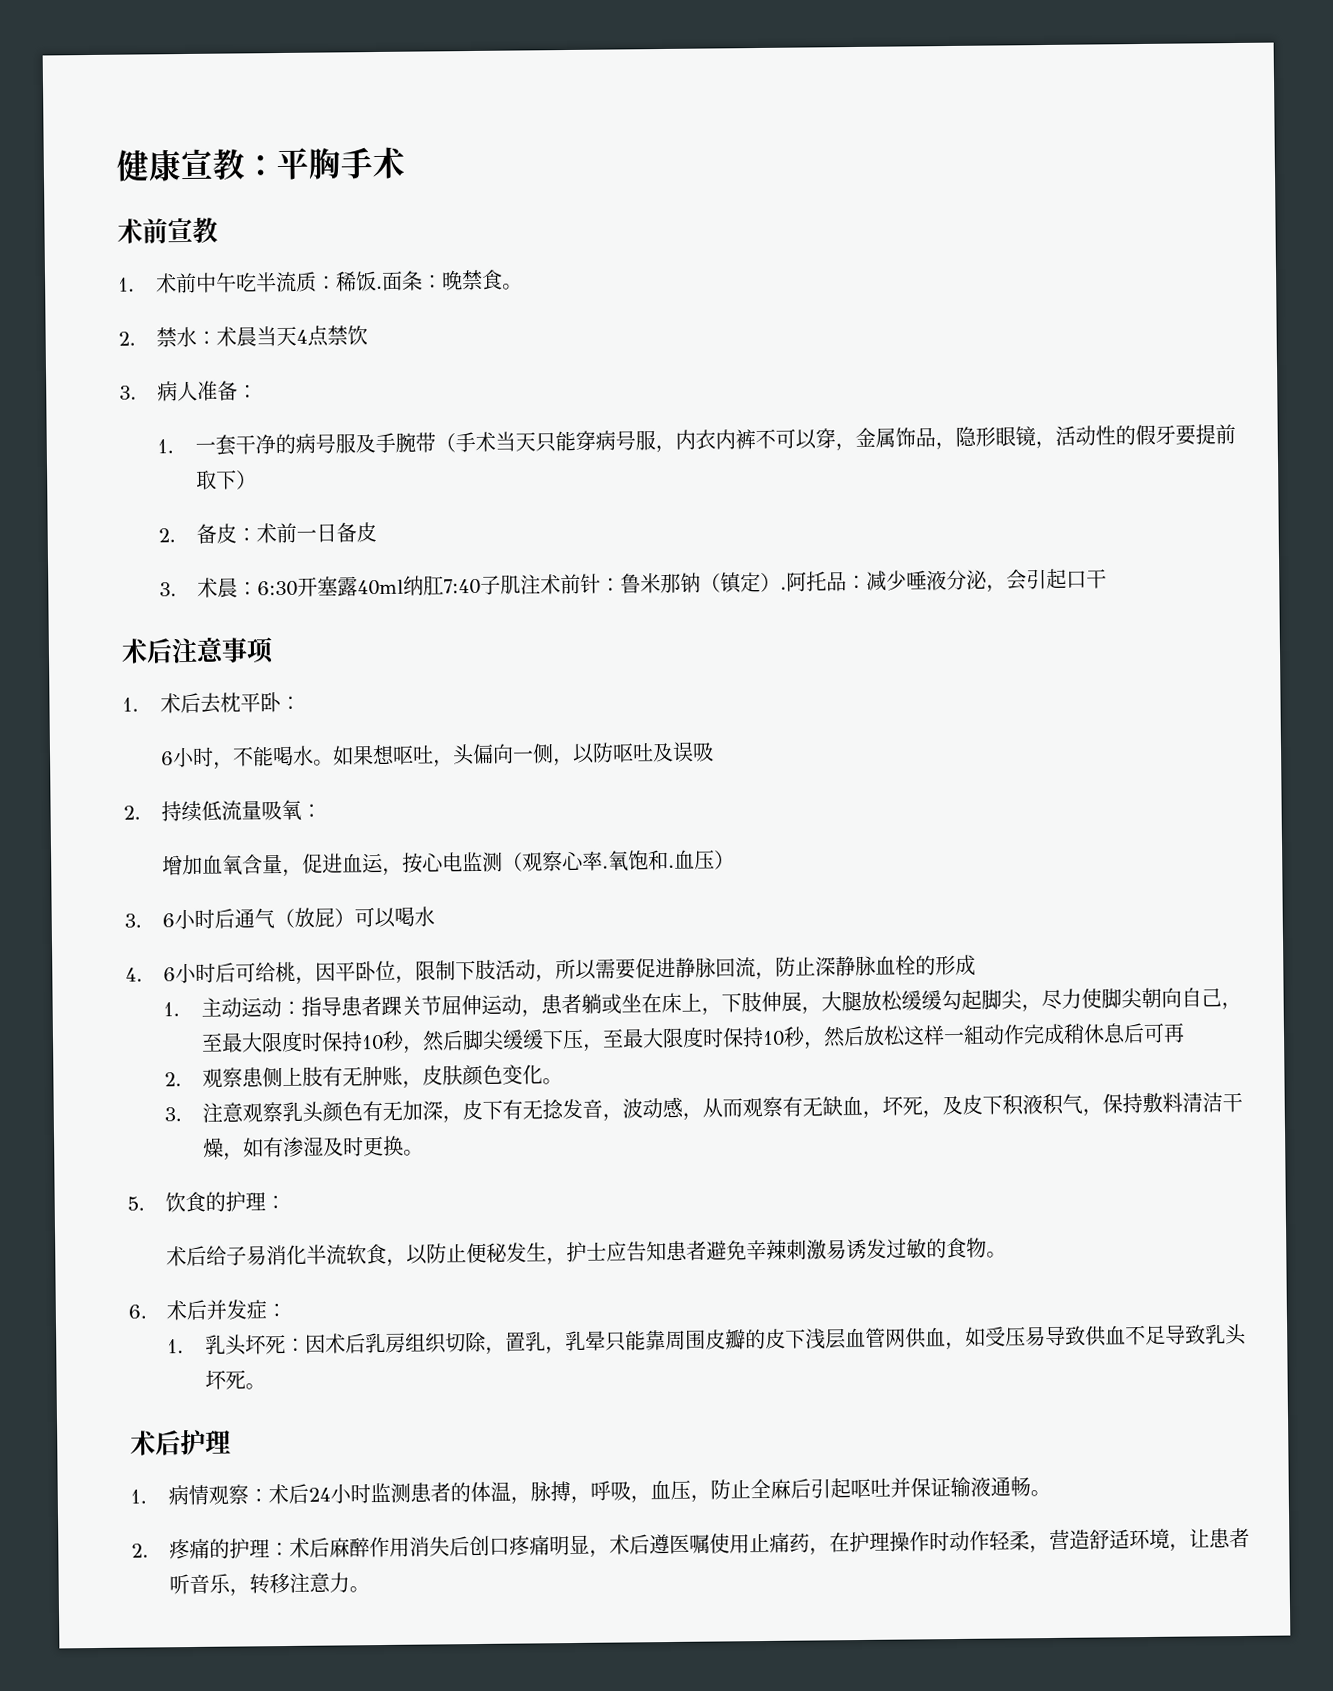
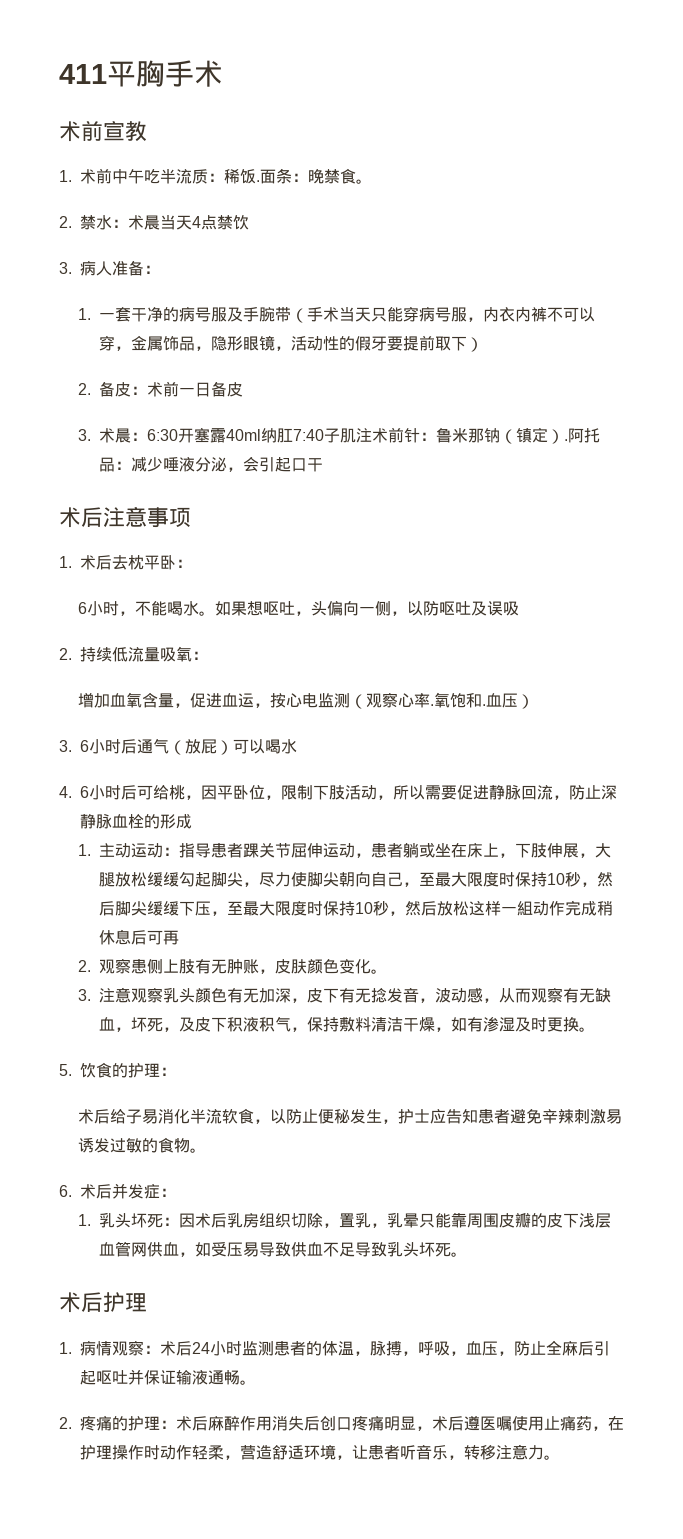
- 健康宣教：平胸手术
+ 411平胸手术

